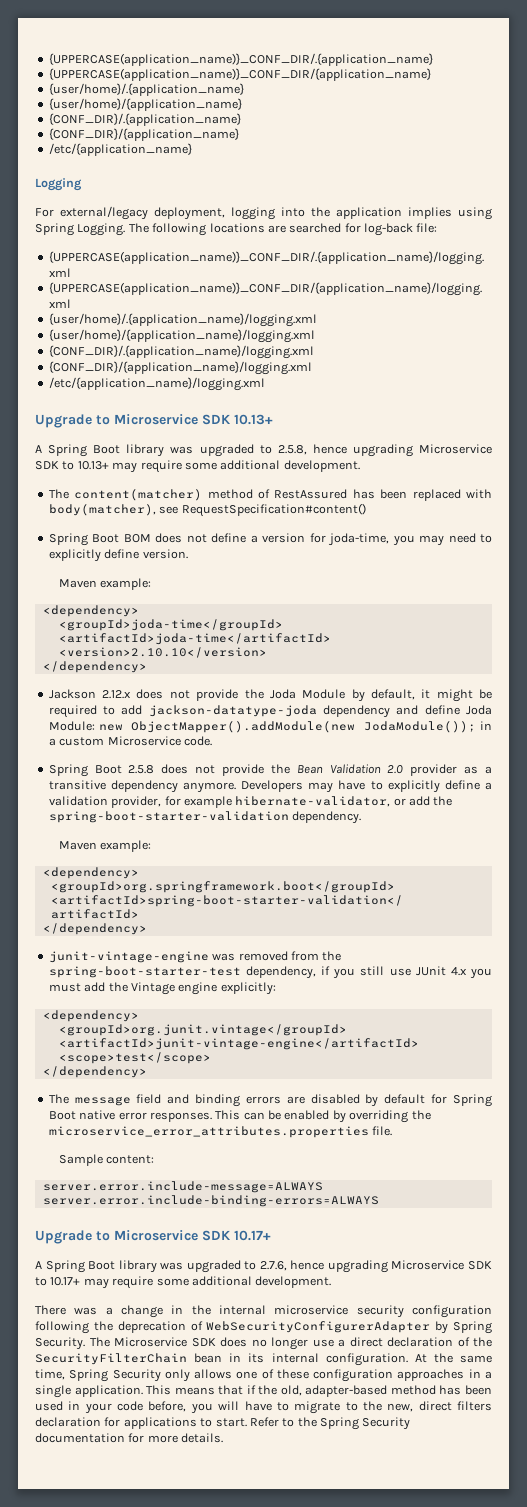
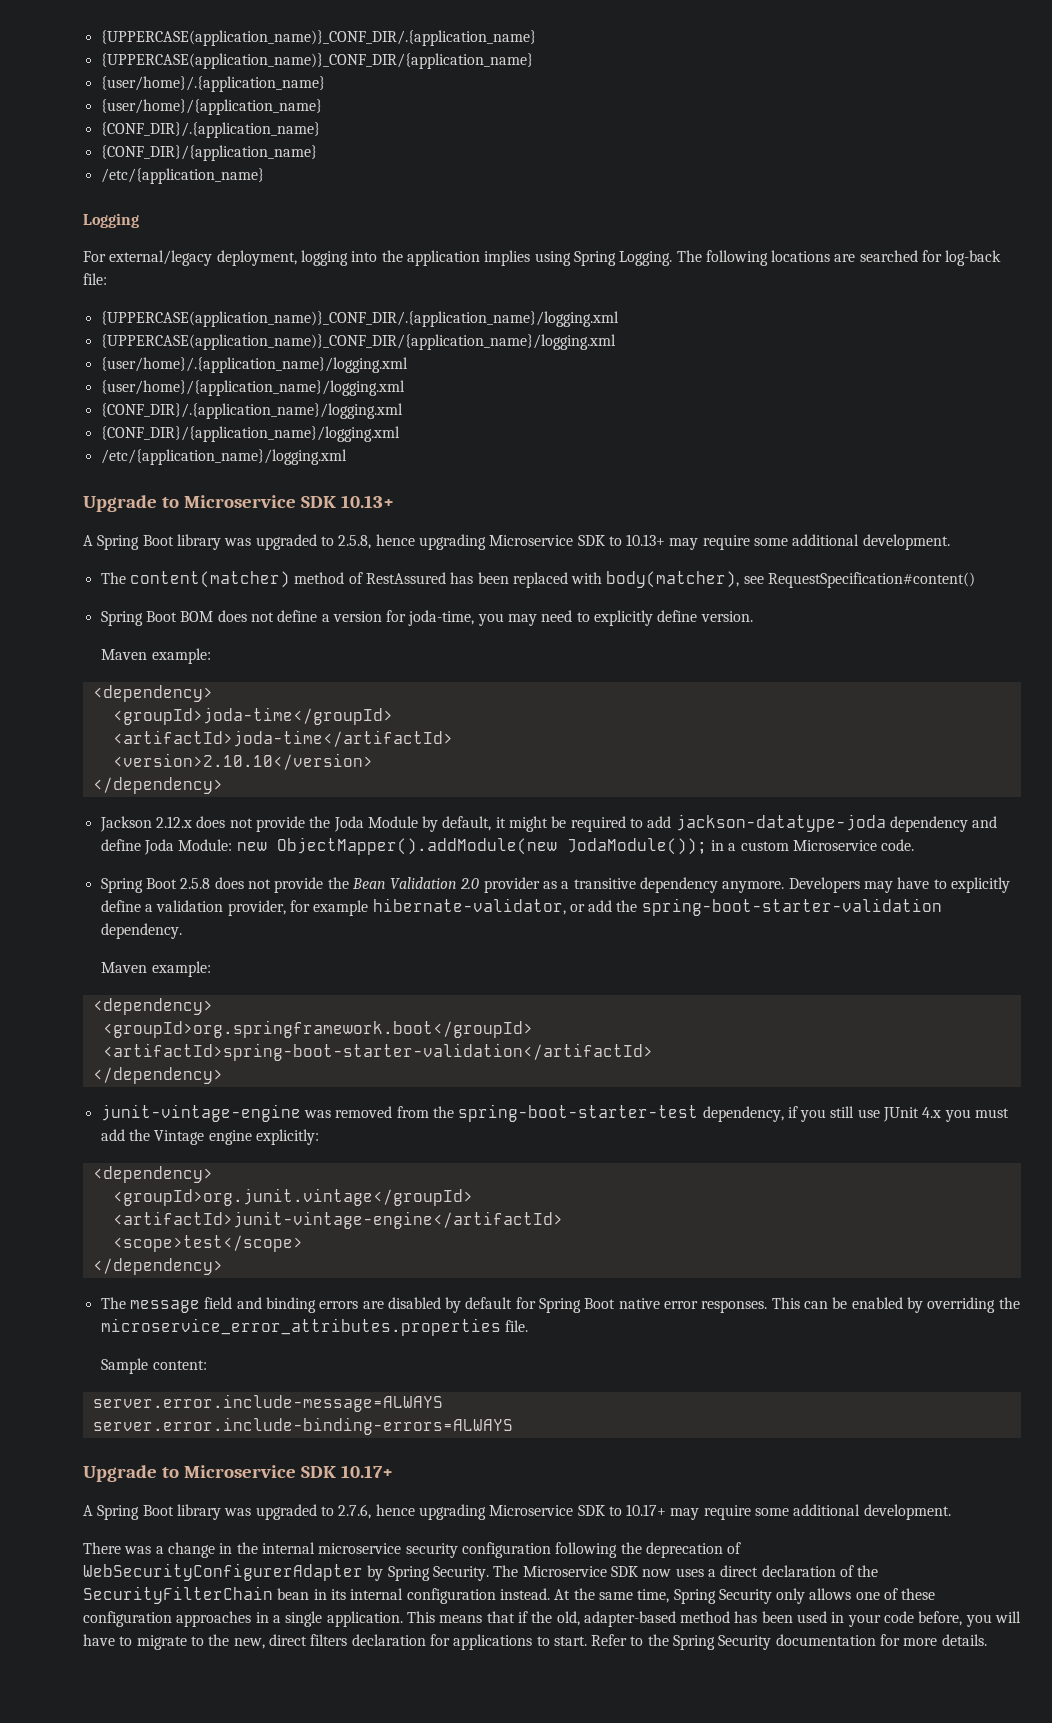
- The Microservice SDK does no longer use a direct declaration of the SecurityFilterChain bean in its internal configuration.
+ The Microservice SDK now uses a direct declaration of the SecurityFilterChain bean in its internal configuration instead.

